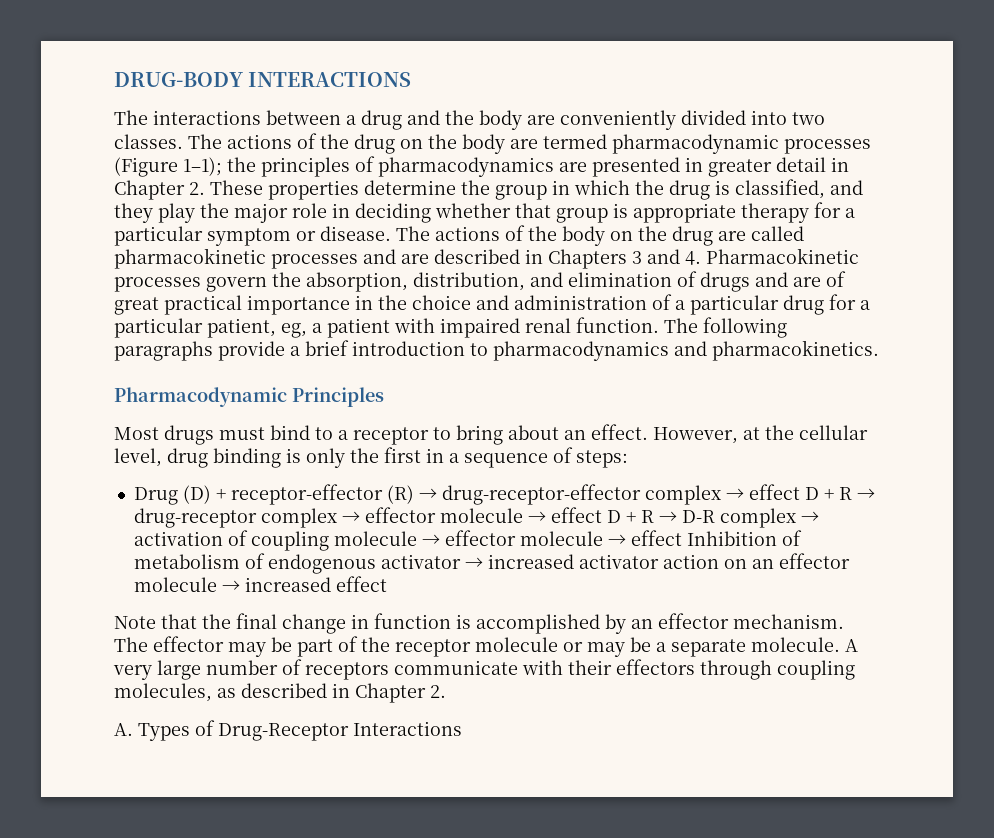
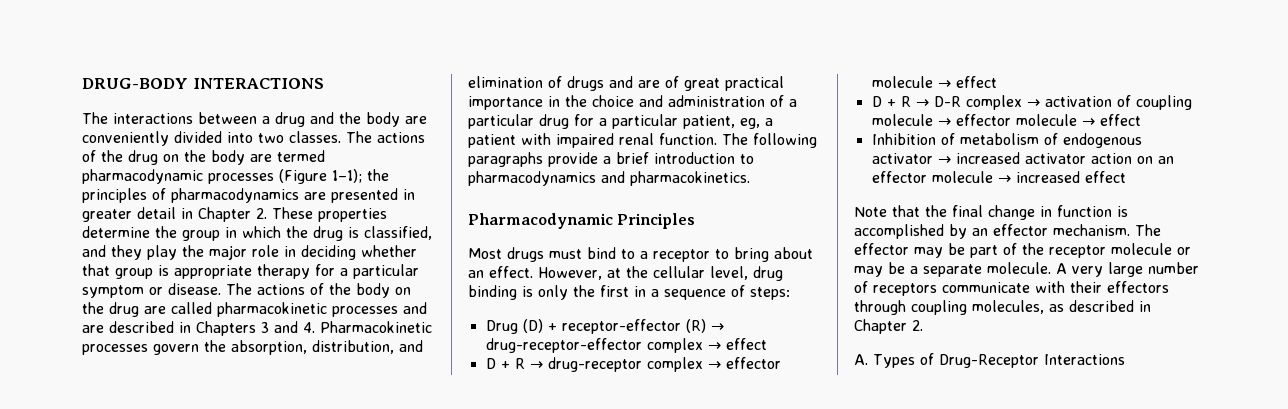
- Drug (D) + receptor-effector (R) → drug-receptor-effector complex → effect D + R → drug-receptor complex → effector molecule → effect D + R → D-R complex → activation of coupling molecule → effector molecule → effect Inhibition of metabolism of endogenous activator → increased activator action on an effector molecule → increased effect
+ Drug (D) + receptor-effector (R) → drug-receptor-effector complex → effect
+ D + R → drug-receptor complex → effector molecule → effect
+ D + R → D-R complex → activation of coupling molecule → effector molecule → effect
+ Inhibition of metabolism of endogenous activator → increased activator action on an effector molecule → increased effect

